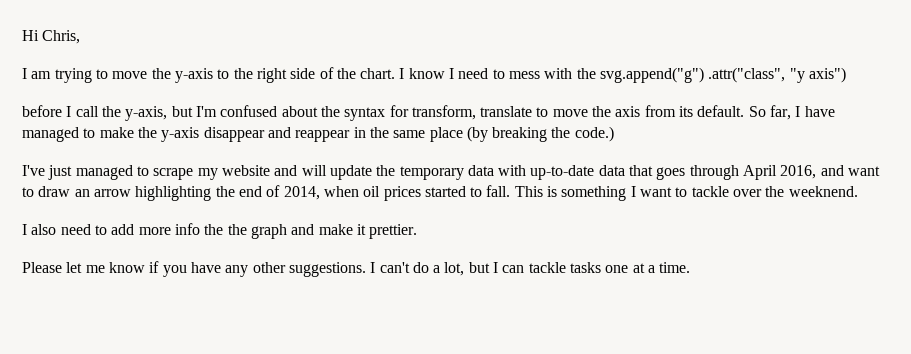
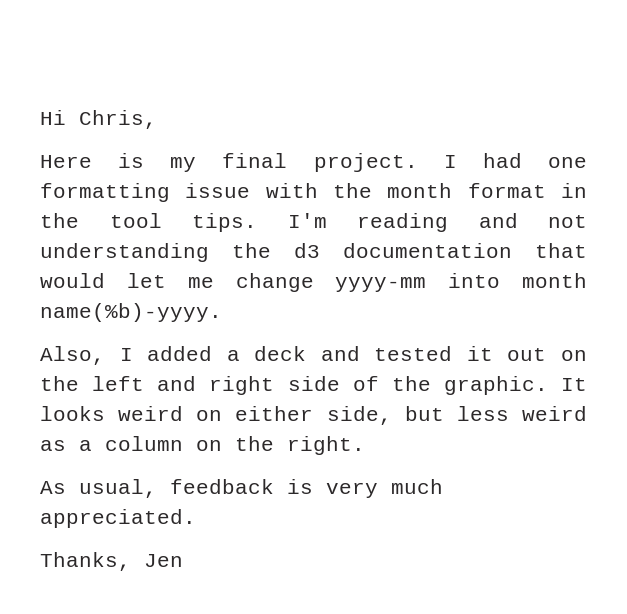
- I am trying to move the y-axis to the right side of the chart. I know I need to mess with the svg.append("g") .attr("class", "y axis")
- before I call the y-axis, but I'm confused about the syntax for transform, translate to move the axis from its default. So far, I have managed to make the y-axis disappear and reappear in the same place (by breaking the code.)
- I've just managed to scrape my website and will update the temporary data with up-to-date data that goes through April 2016, and want to draw an arrow highlighting the end of 2014, when oil prices started to fall. This is something I want to tackle over the weeknend.
- I also need to add more info the the graph and make it prettier.
- Please let me know if you have any other suggestions. I can't do a lot, but I can tackle tasks one at a time.
+ Here is my final project. I had one formatting issue with the month format in the tool tips. I'm reading and not understanding the d3 documentation that would let me change yyyy-mm into month name(%b)-yyyy.
+ Also, I added a deck and tested it out on the left and right side of the graphic. It looks weird on either side, but less weird as a column on the right.
+ As usual, feedback is very much appreciated.
+ Thanks, Jen

